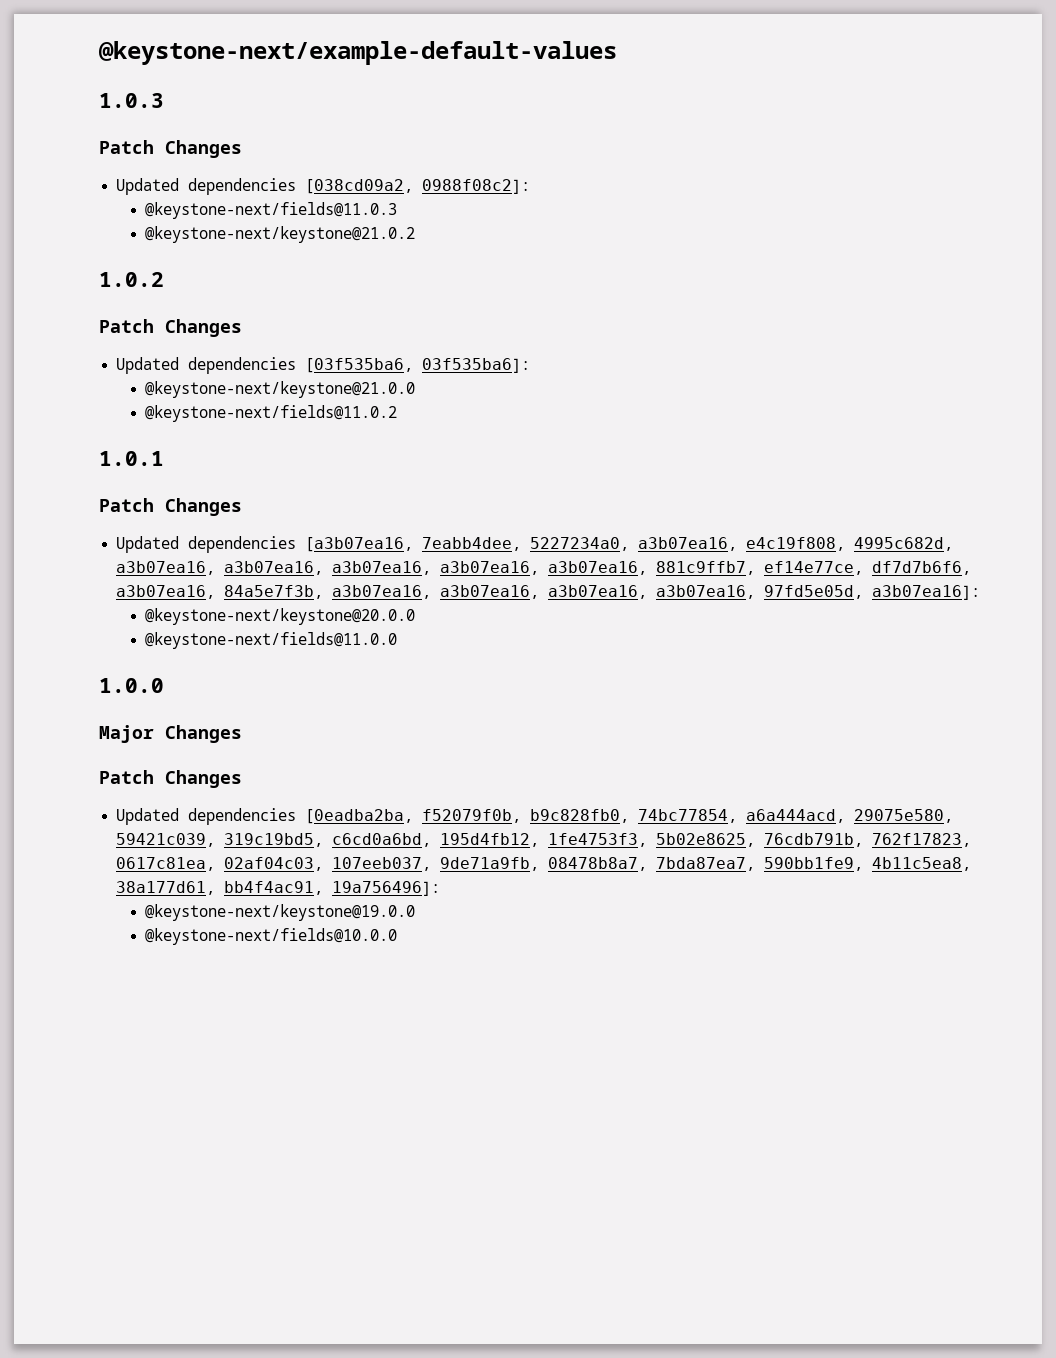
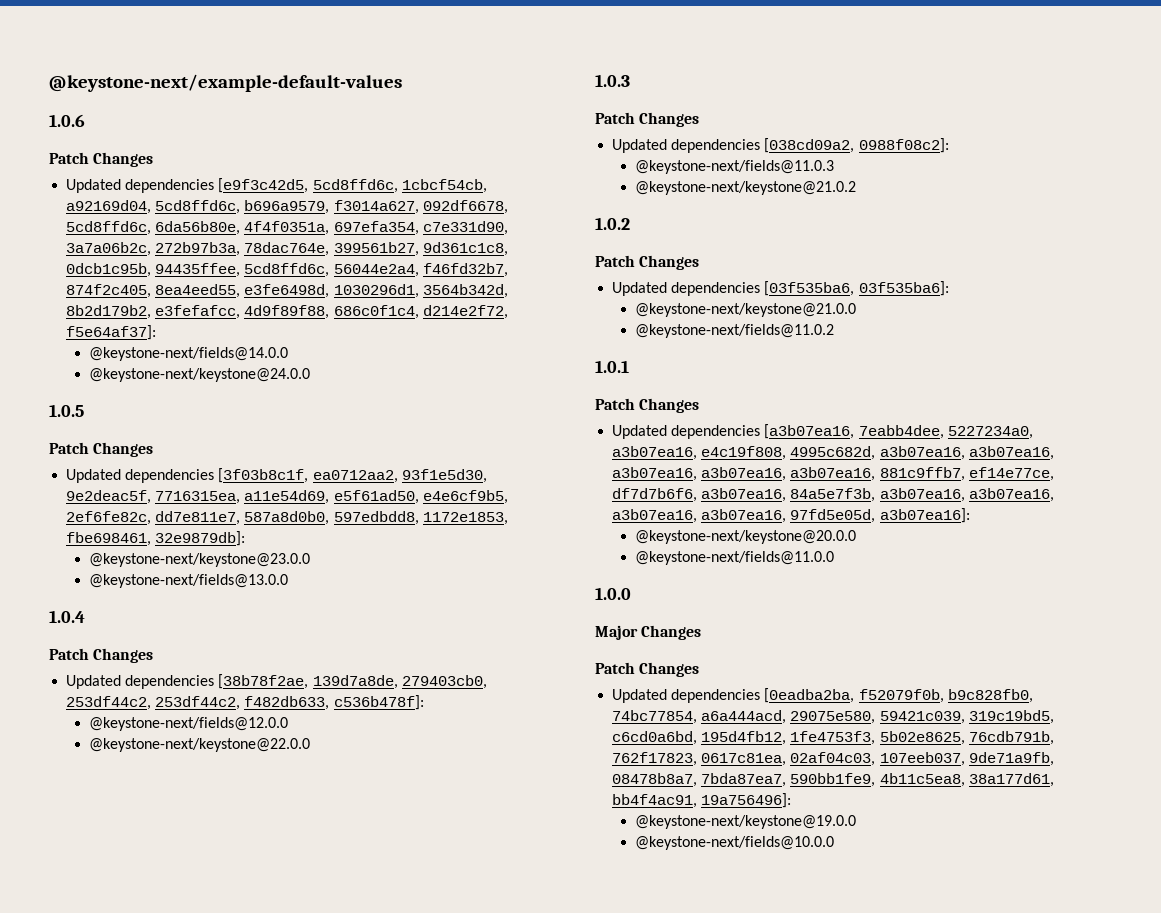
+ 1.0.6
+ Patch Changes
+ Updated dependencies [e9f3c42d5, 5cd8ffd6c, 1cbcf54cb, a92169d04, 5cd8ffd6c, b696a9579, f3014a627, 092df6678, 5cd8ffd6c, 6da56b80e, 4f4f0351a, 697efa354, c7e331d90, 3a7a06b2c, 272b97b3a, 78dac764e, 399561b27, 9d361c1c8, 0dcb1c95b, 94435ffee, 5cd8ffd6c, 56044e2a4, f46fd32b7, 874f2c405, 8ea4eed55, e3fe6498d, 1030296d1, 3564b342d, 8b2d179b2, e3fefafcc, 4d9f89f88, 686c0f1c4, d214e2f72, f5e64af37]:
+ @keystone-next/fields@14.0.0
+ @keystone-next/keystone@24.0.0
+ 1.0.5
+ Patch Changes
+ Updated dependencies [3f03b8c1f, ea0712aa2, 93f1e5d30, 9e2deac5f, 7716315ea, a11e54d69, e5f61ad50, e4e6cf9b5, 2ef6fe82c, dd7e811e7, 587a8d0b0, 597edbdd8, 1172e1853, fbe698461, 32e9879db]:
+ @keystone-next/keystone@23.0.0
+ @keystone-next/fields@13.0.0
+ 1.0.4
+ Patch Changes
+ Updated dependencies [38b78f2ae, 139d7a8de, 279403cb0, 253df44c2, 253df44c2, f482db633, c536b478f]:
+ @keystone-next/fields@12.0.0
+ @keystone-next/keystone@22.0.0

